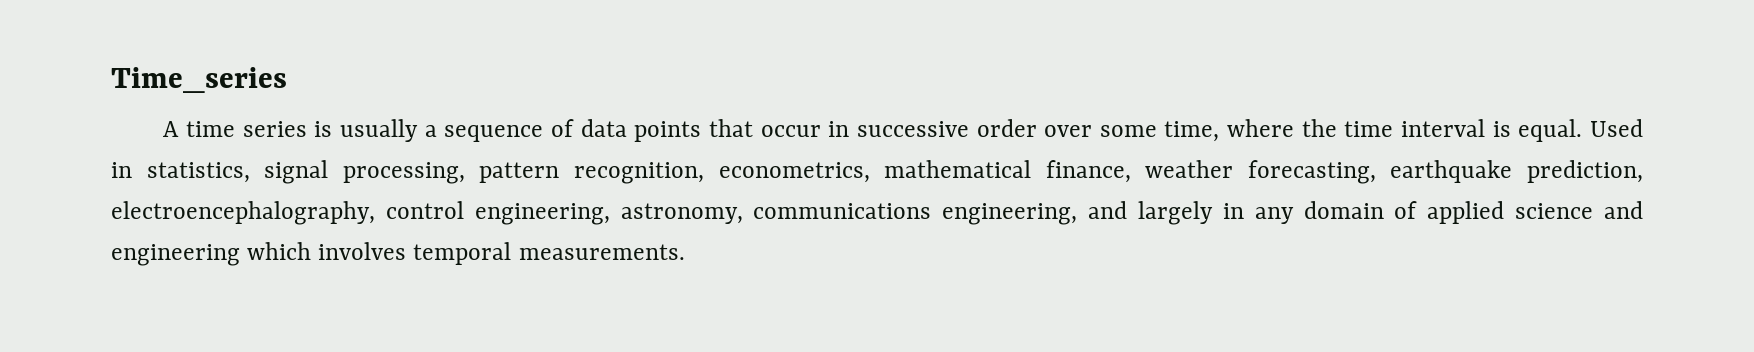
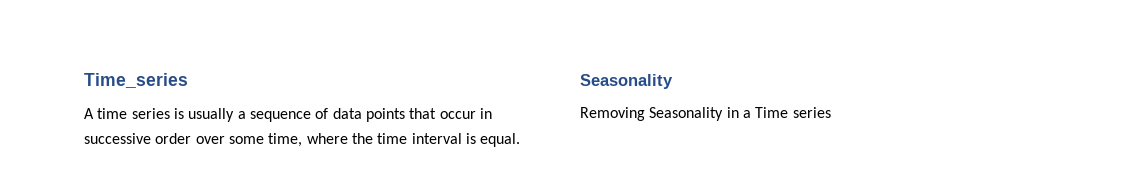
- A time series is usually a sequence of data points that occur in successive order over some time, where the time interval is equal. Used in statistics, signal processing, pattern recognition, econometrics, mathematical finance, weather forecasting, earthquake prediction, electroencephalography, control engineering, astronomy, communications engineering, and largely in any domain of applied science and engineering which involves temporal measurements.
+ A time series is usually a sequence of data points that occur in successive order over some time, where the time interval is equal.
+ Seasonality
+ Removing Seasonality in a Time series

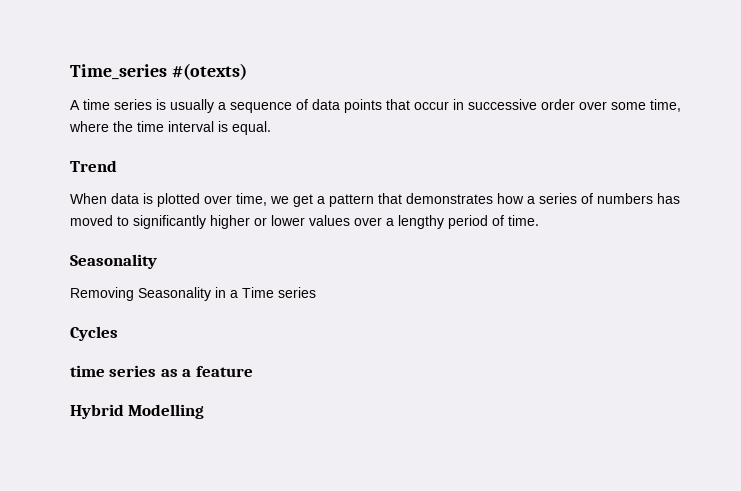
- Time_series
+ Time_series #(otexts)
+ Trend
+ When data is plotted over time, we get a pattern that demonstrates how a series of numbers has moved to significantly higher or lower values over a lengthy period of time.
+ Cycles
+ time series as a feature
+ Hybrid Modelling

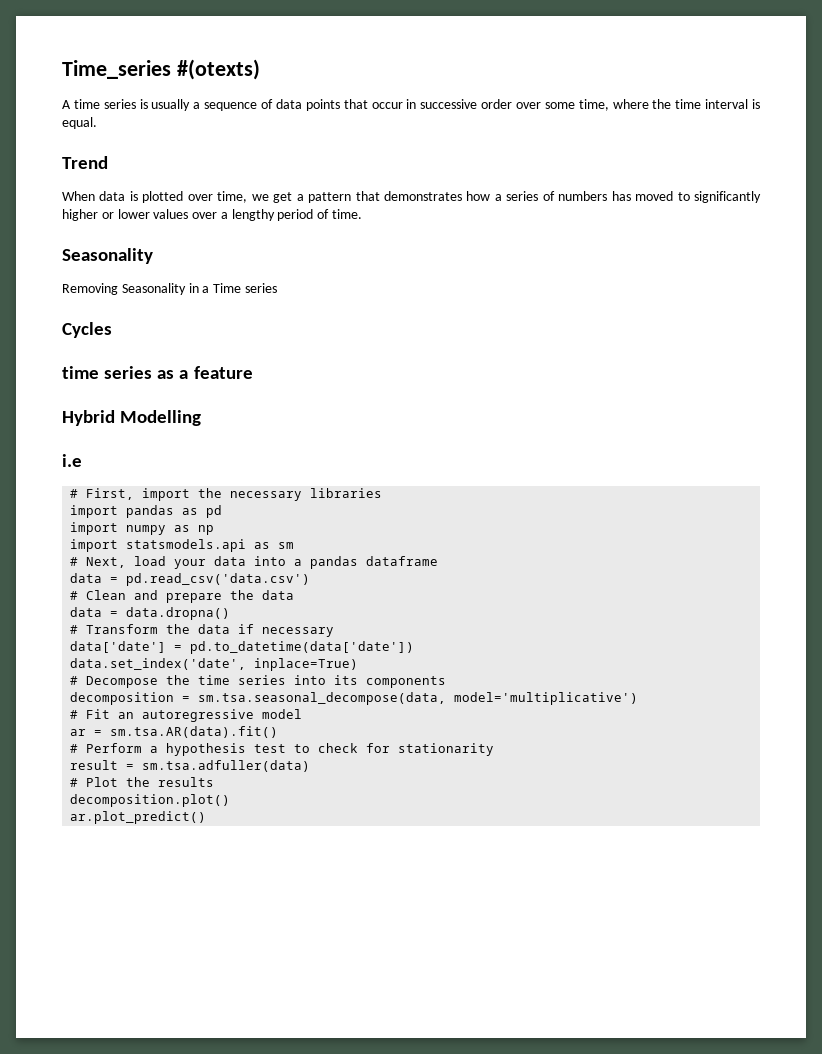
+ i.e
+ # First, import the necessary libraries
+ import pandas as pd
+ import numpy as np
+ import statsmodels.api as sm
+ # Next, load your data into a pandas dataframe
+ data = pd.read_csv('data.csv')
+ # Clean and prepare the data
+ data = data.dropna()
+ # Transform the data if necessary
+ data['date'] = pd.to_datetime(data['date'])
+ data.set_index('date', inplace=True)
+ # Decompose the time series into its components
+ decomposition = sm.tsa.seasonal_decompose(data, model='multiplicative')
+ # Fit an autoregressive model
+ ar = sm.tsa.AR(data).fit()
+ # Perform a hypothesis test to check for stationarity
+ result = sm.tsa.adfuller(data)
+ # Plot the results
+ decomposition.plot()
+ ar.plot_predict()

